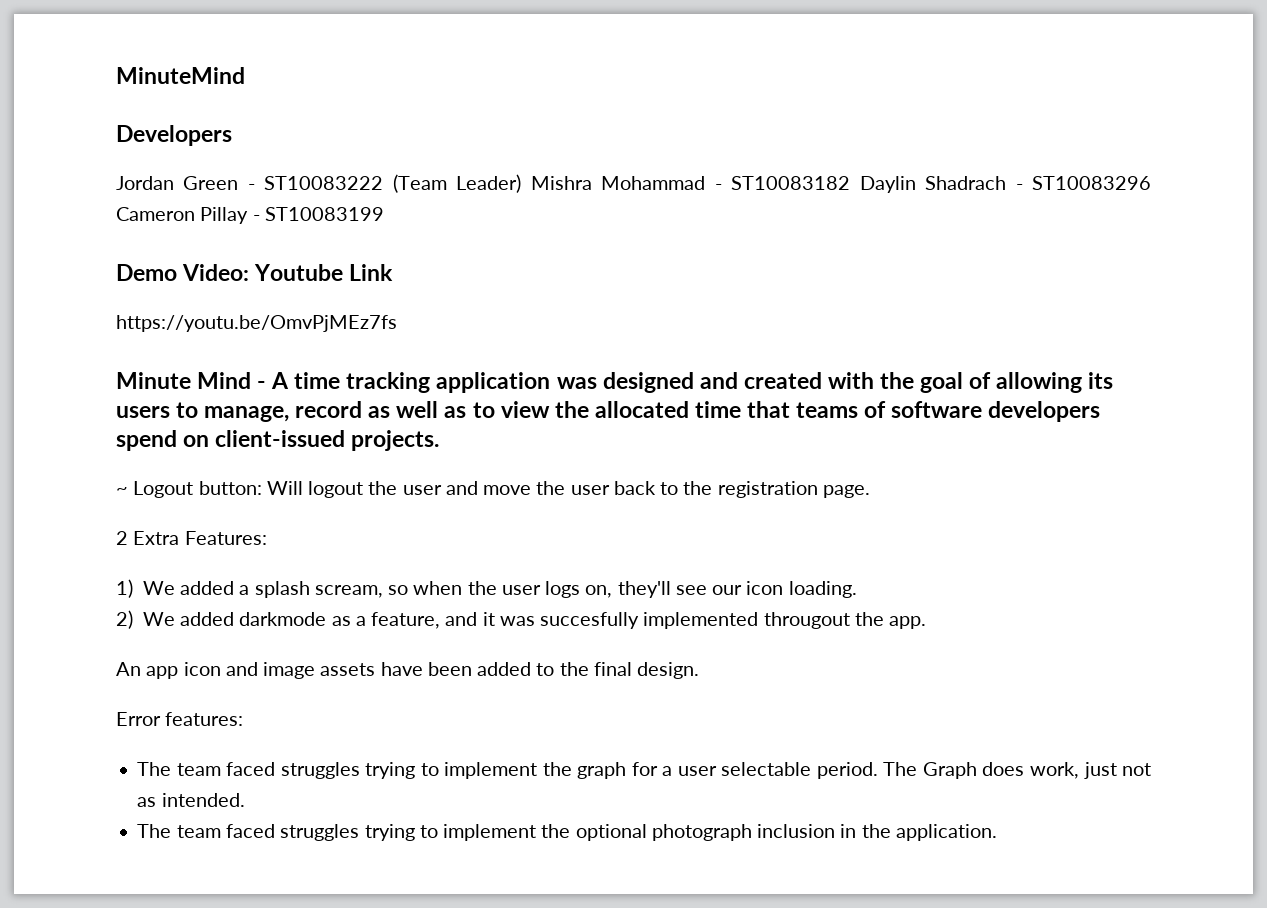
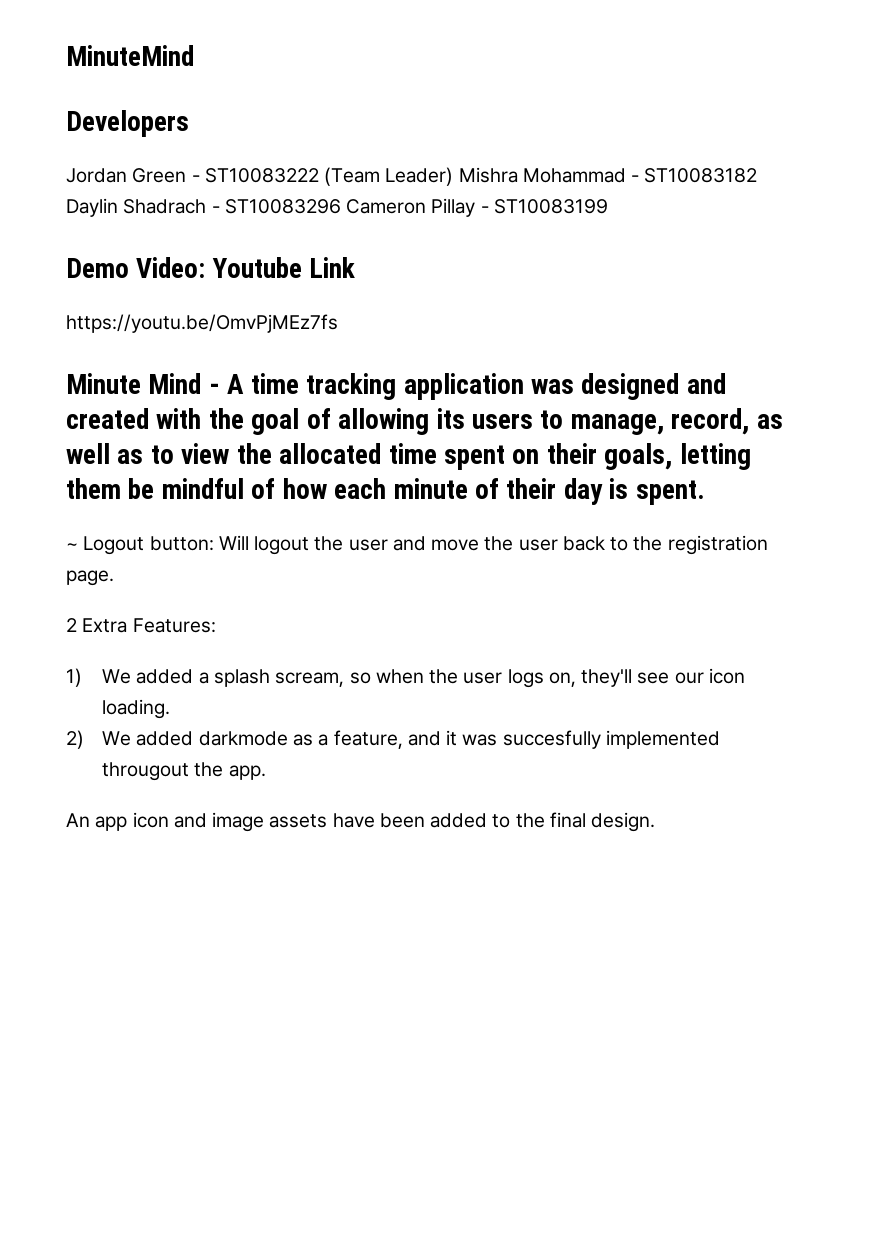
- Minute Mind - A time tracking application was designed and created with the goal of allowing its users to manage, record as well as to view the allocated time that teams of software developers spend on client-issued projects.
+ Minute Mind - A time tracking application was designed and created with the goal of allowing its users to manage, record, as well as to view the allocated time spent on their goals, letting them be mindful of how each minute of their day is spent.
- Error features:
- The team faced struggles trying to implement the graph for a user selectable period. The Graph does work, just not as intended.
- The team faced struggles trying to implement the optional photograph inclusion in the application.

